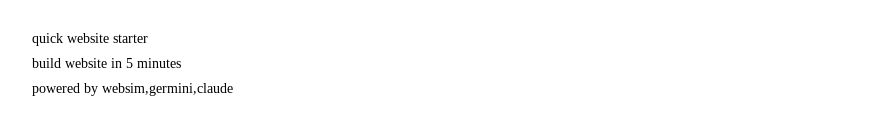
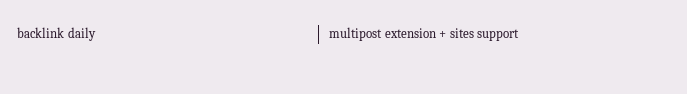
- quick website starter
- build website in 5 minutes
- powered by websim,germini,claude
+ backlink daily
+ multipost extension + sites support

